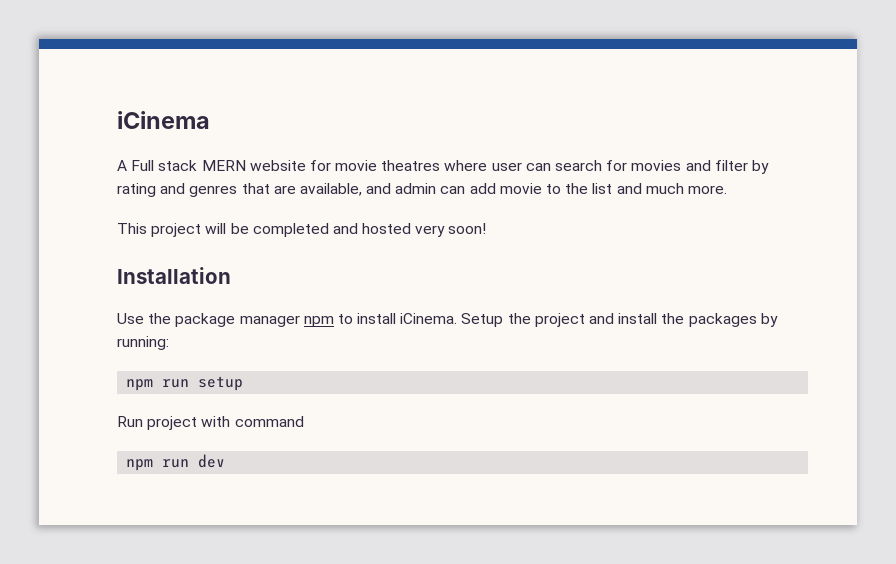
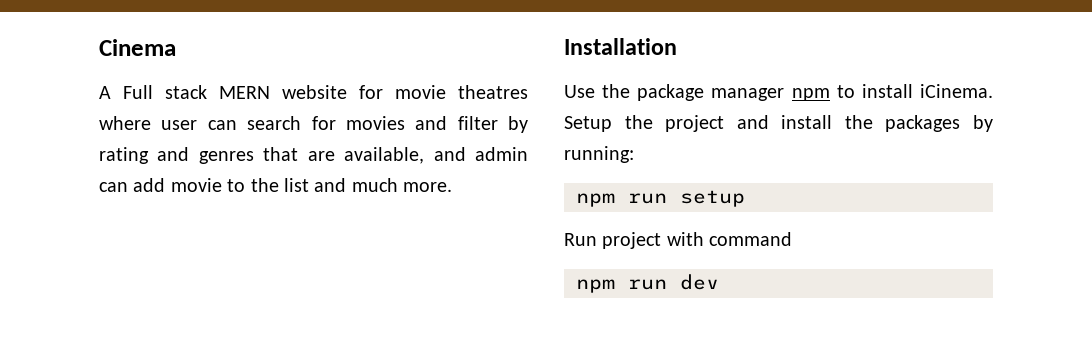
- iCinema
+ Cinema
- This project will be completed and hosted very soon!

